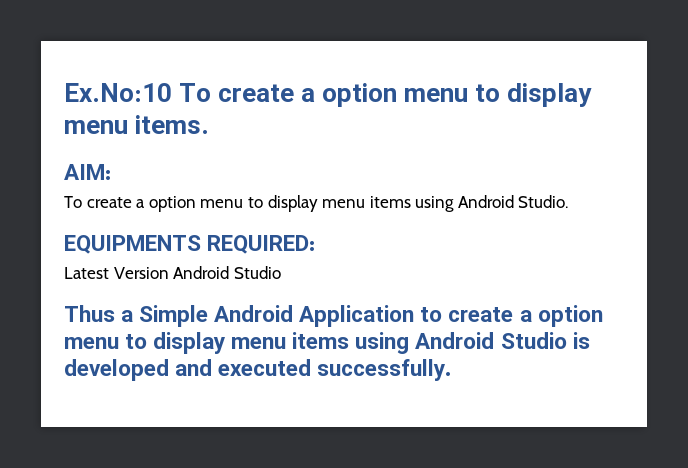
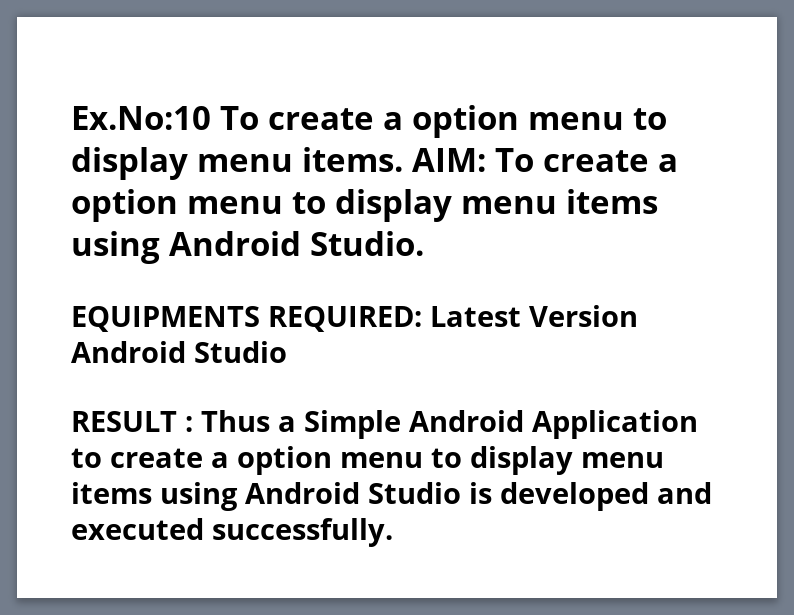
- Ex.No:10 To create a option menu to display menu items.
- AIM:
- To create a option menu to display menu items using Android Studio.
+ Ex.No:10 To create a option menu to display menu items. AIM: To create a option menu to display menu items using Android Studio.
- EQUIPMENTS REQUIRED:
- Latest Version Android Studio
+ EQUIPMENTS REQUIRED: Latest Version Android Studio
- Thus a Simple Android Application to create a option menu to display menu items using Android Studio is developed and executed successfully.
+ RESULT : Thus a Simple Android Application to create a option menu to display menu items using Android Studio is developed and executed successfully.

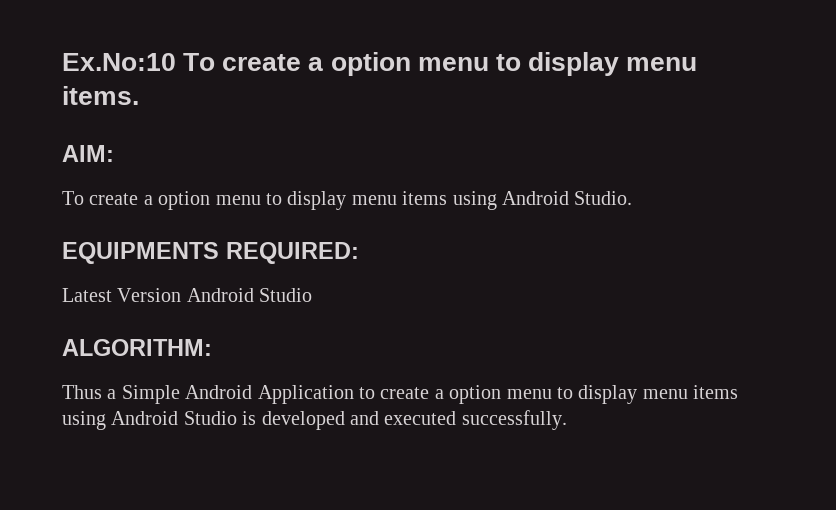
- Ex.No:10 To create a option menu to display menu items. AIM: To create a option menu to display menu items using Android Studio.
+ Ex.No:10 To create a option menu to display menu items.
+ AIM:
+ To create a option menu to display menu items using Android Studio.
- EQUIPMENTS REQUIRED: Latest Version Android Studio
+ EQUIPMENTS REQUIRED:
+ Latest Version Android Studio
- RESULT : Thus a Simple Android Application to create a option menu to display menu items using Android Studio is developed and executed successfully.
+ ALGORITHM:
+ Thus a Simple Android Application to create a option menu to display menu items using Android Studio is developed and executed successfully.

